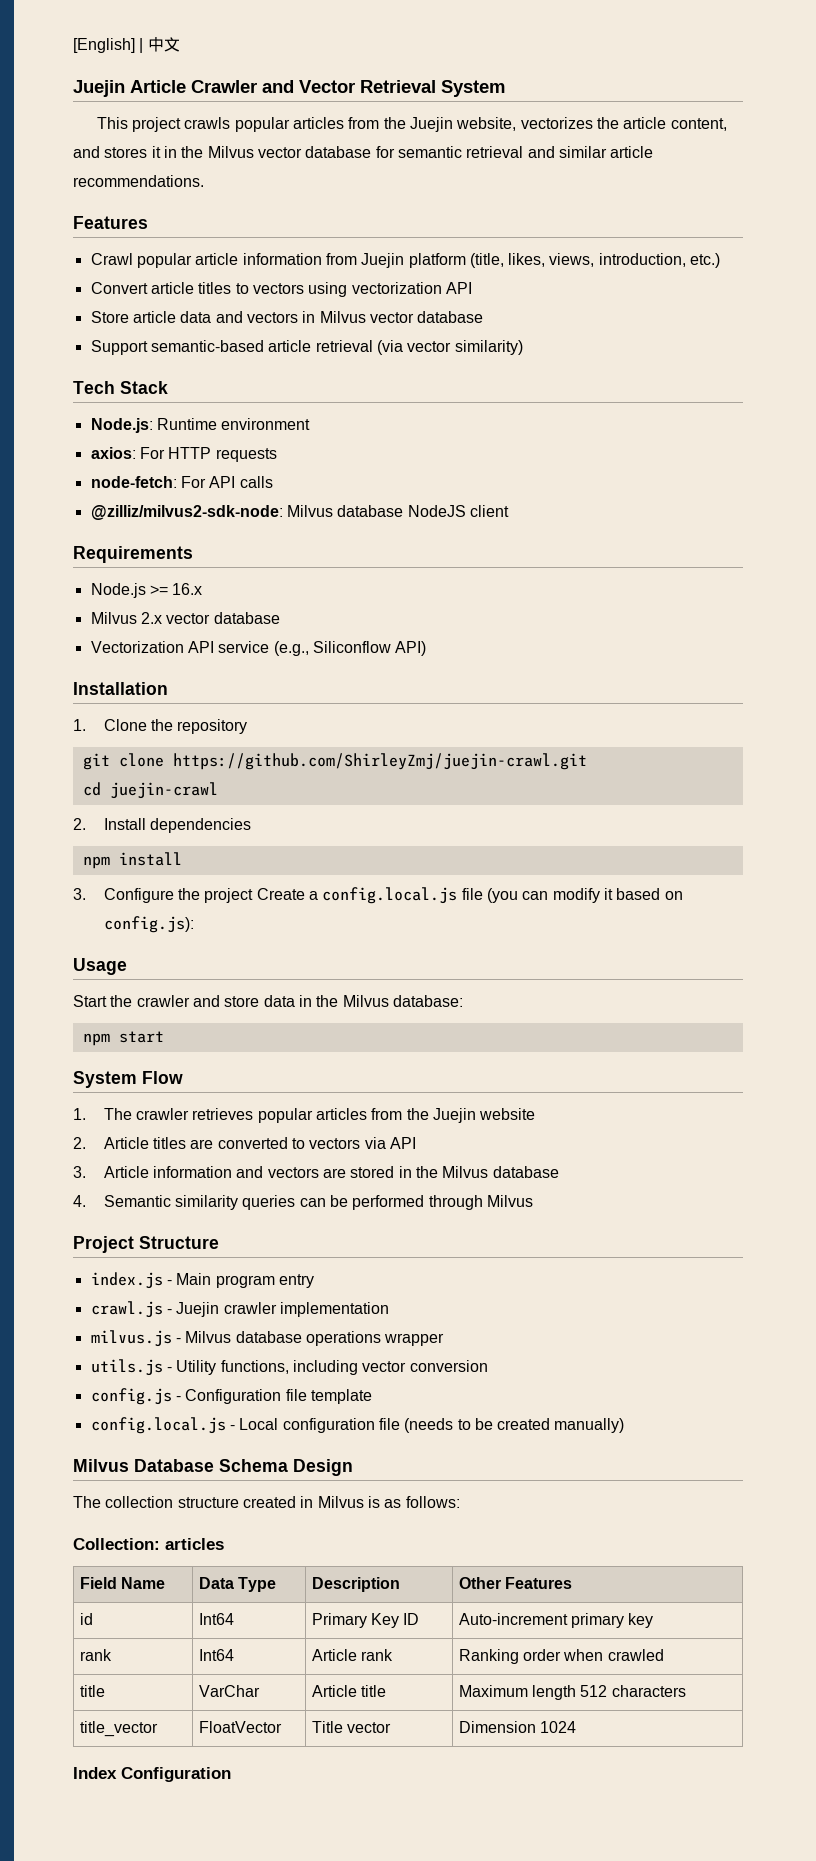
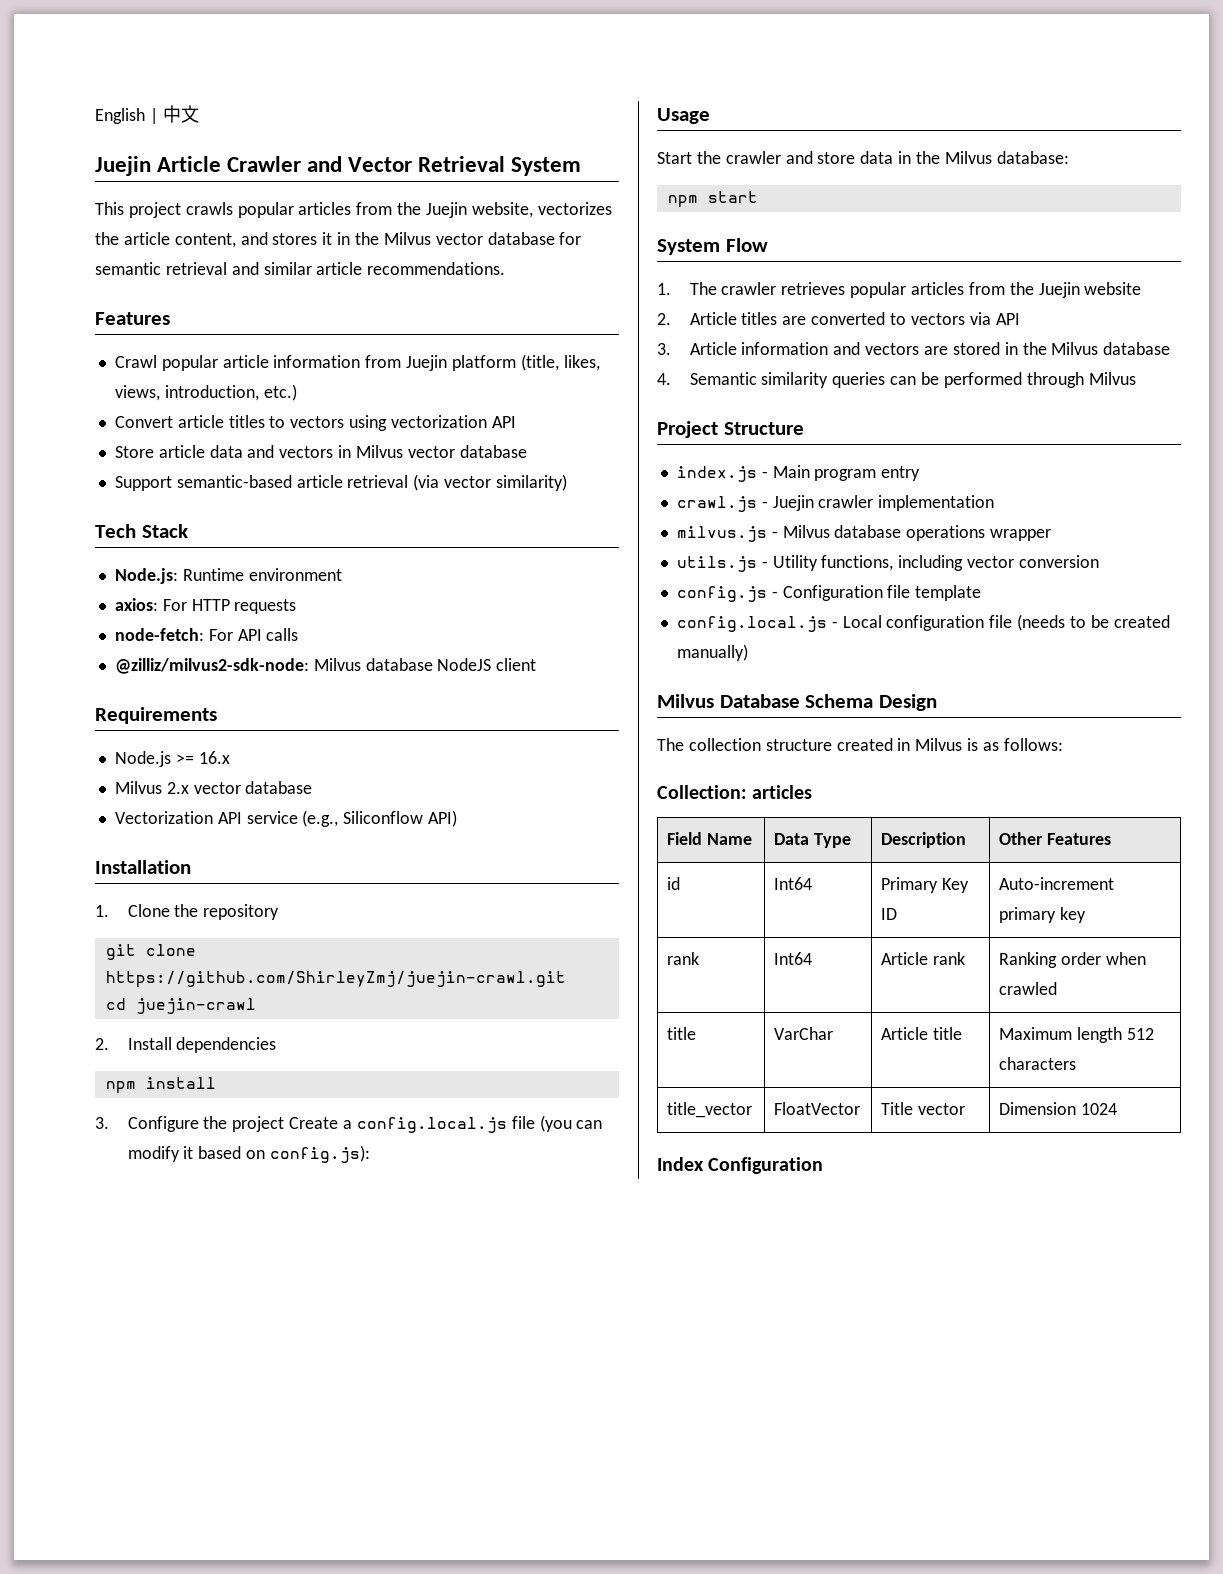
- [English] | 中文
+ English | 中文

